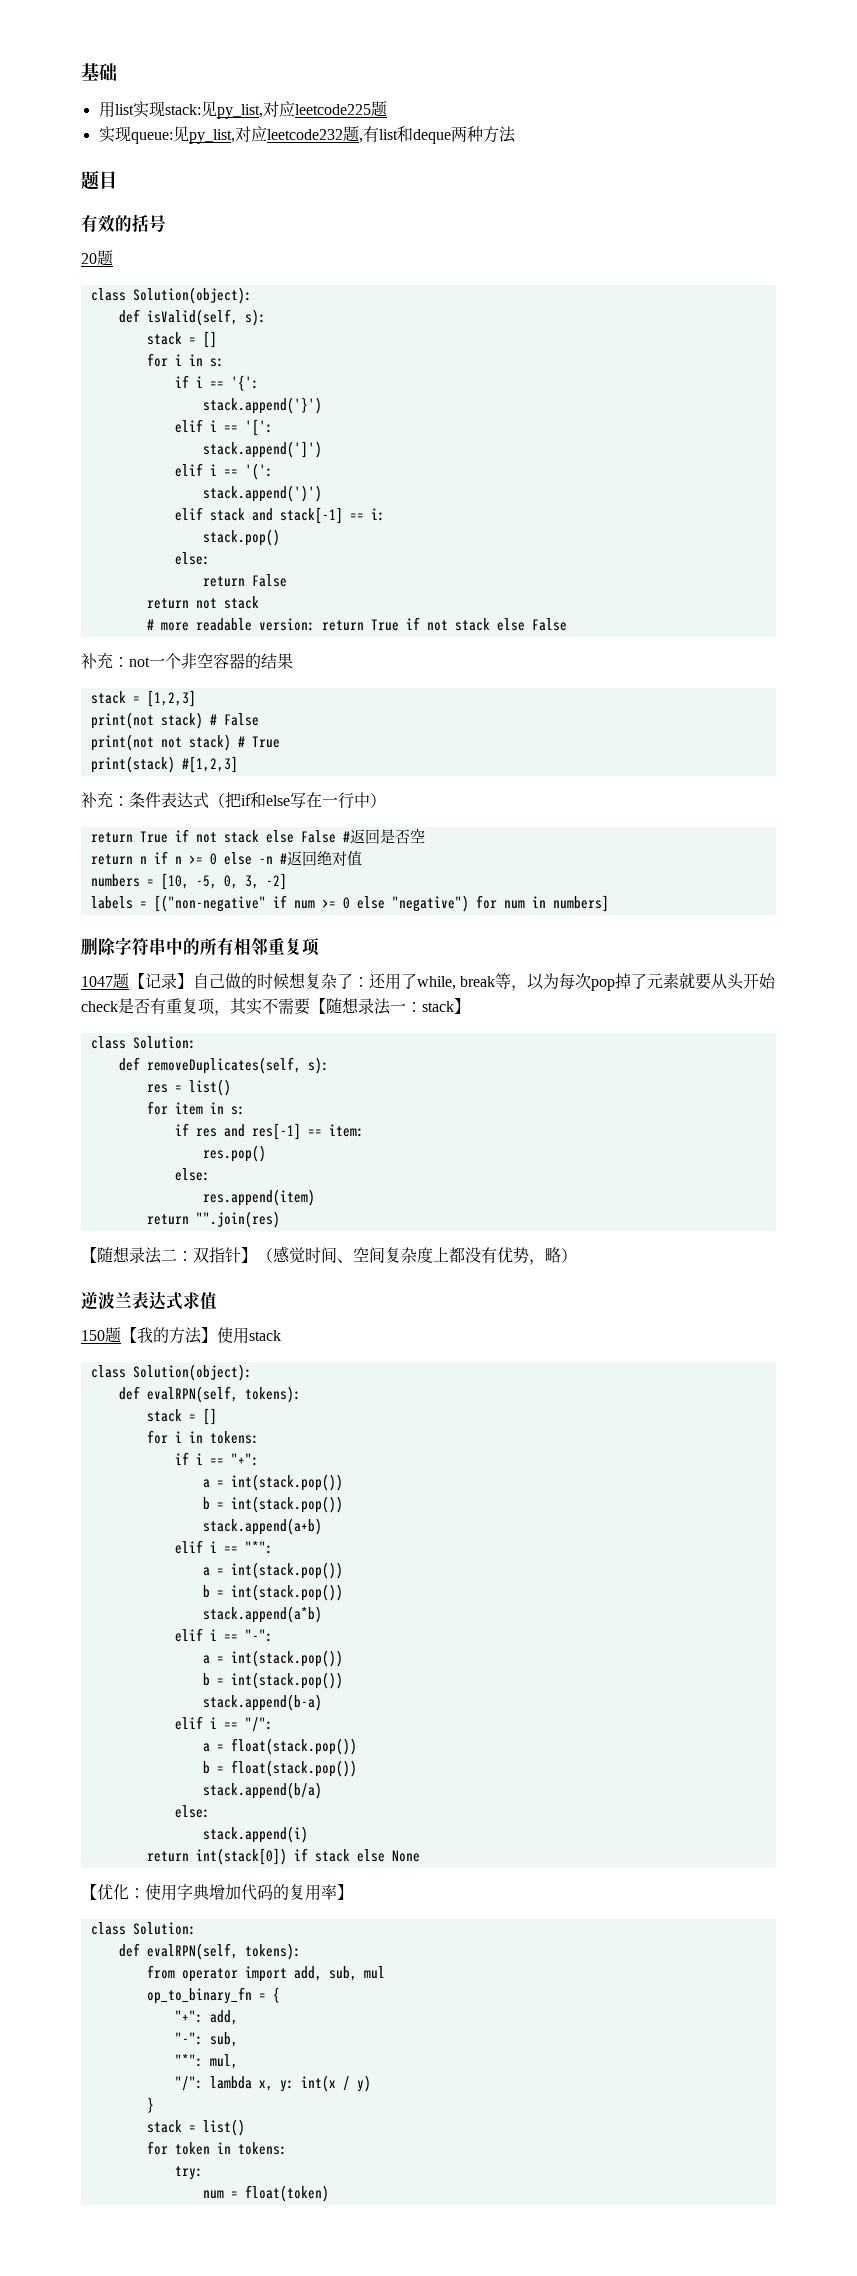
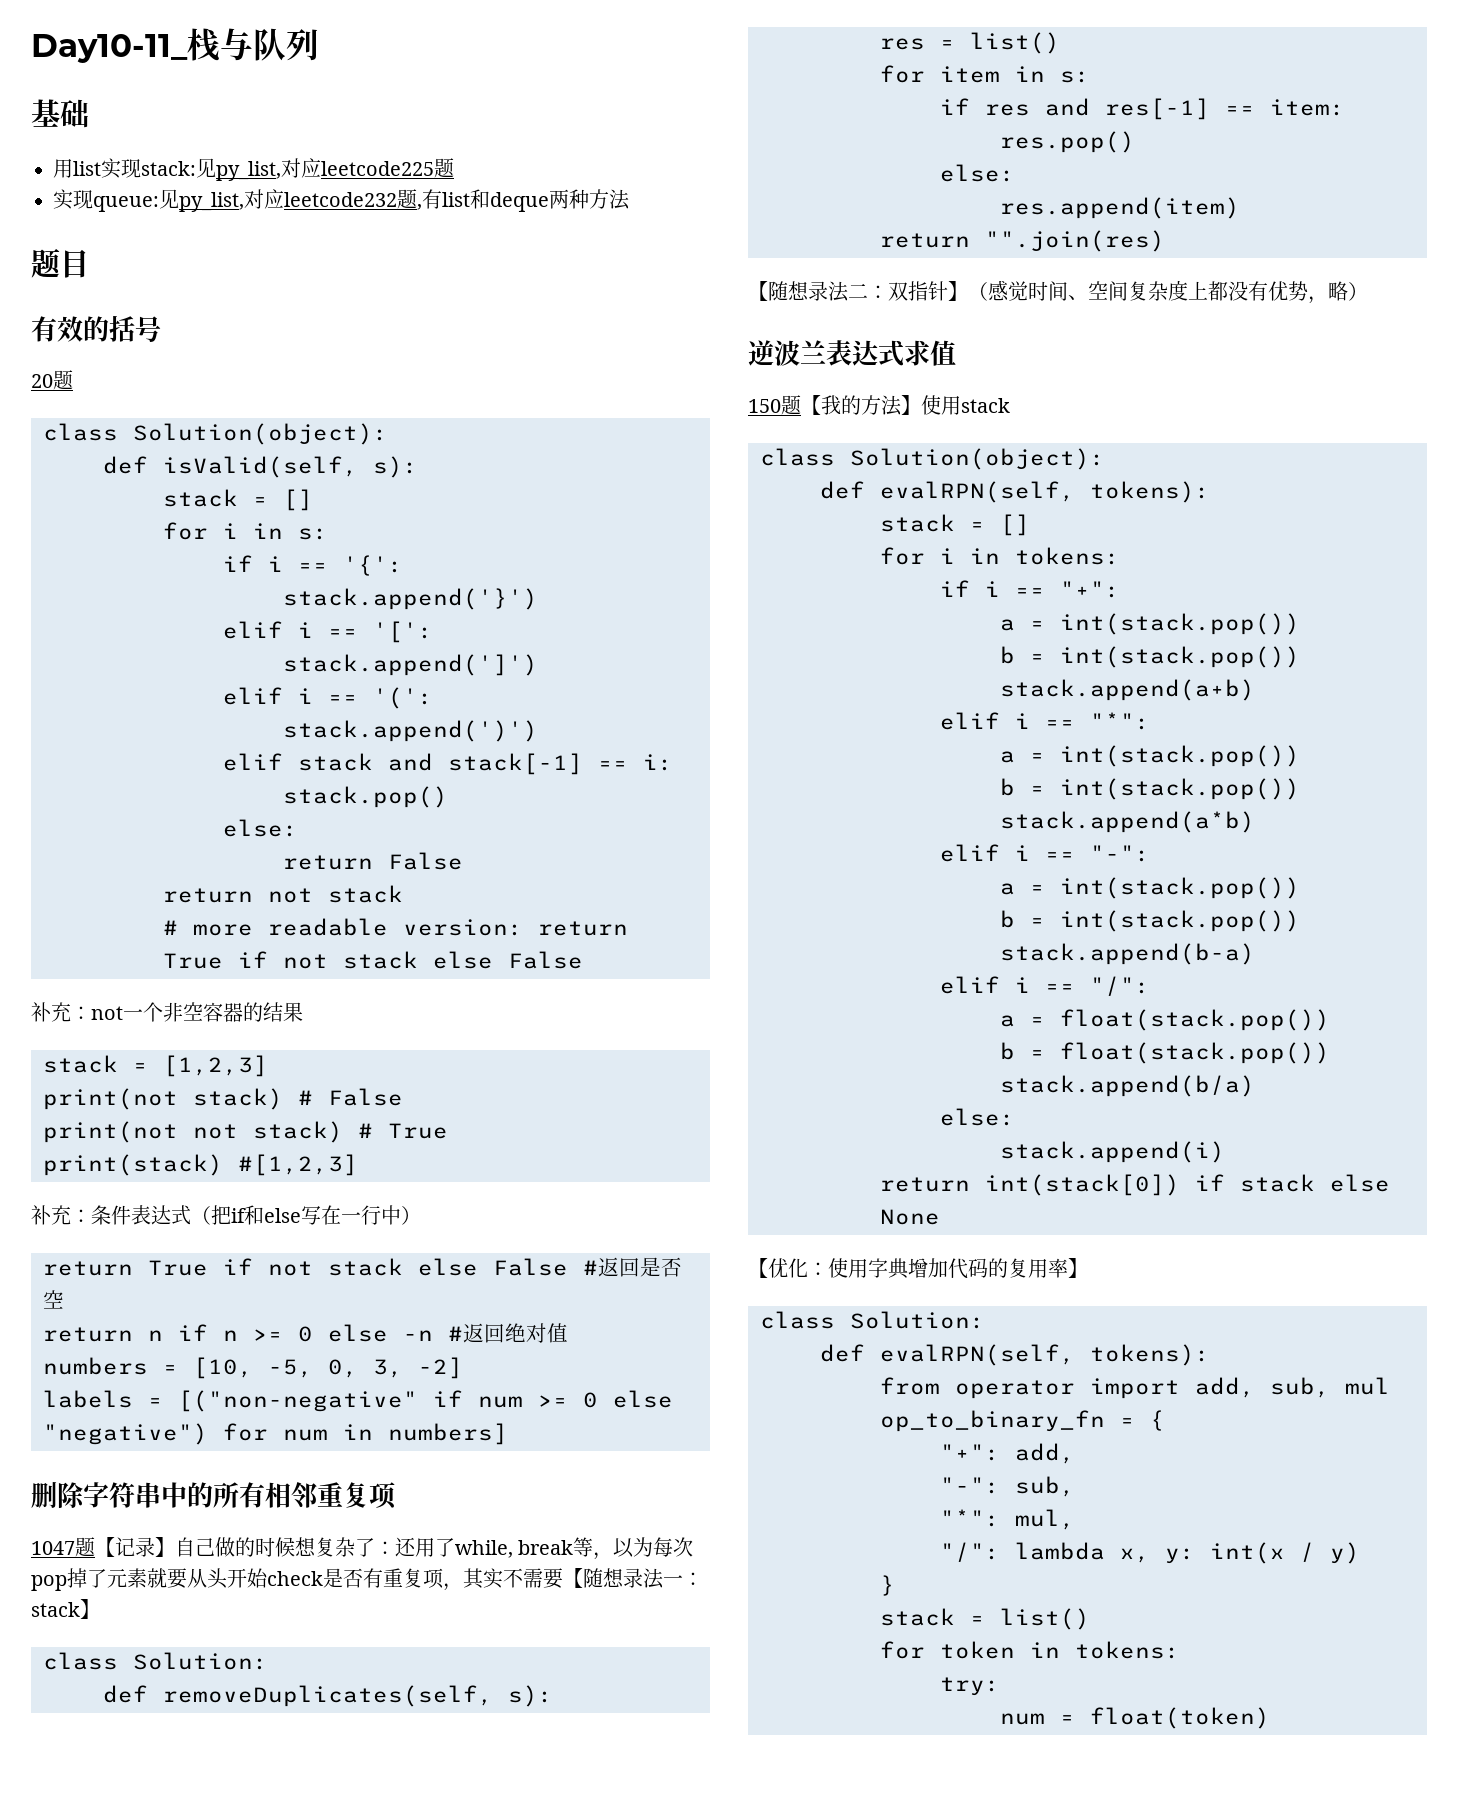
+ Day10-11_栈与队列

